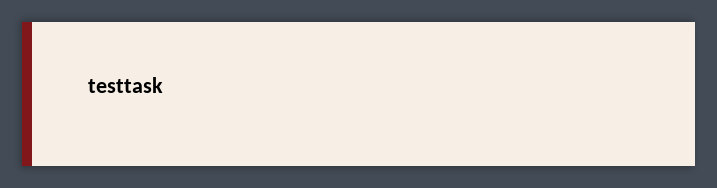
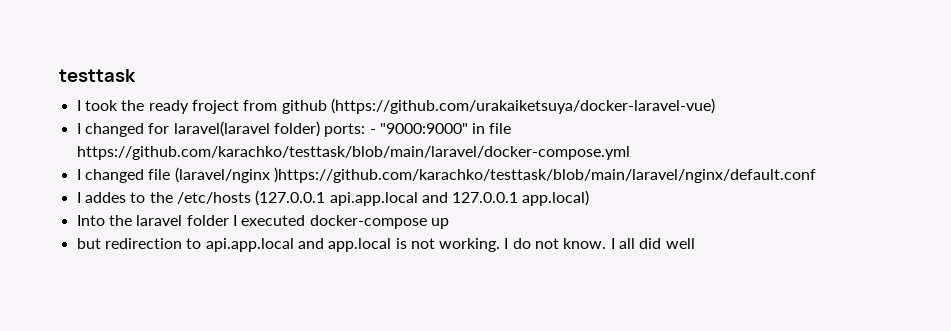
+ I took the ready froject from github (https://github.com/urakaiketsuya/docker-laravel-vue)
+ I changed for laravel(laravel folder) ports: - "9000:9000" in file https://github.com/karachko/testtask/blob/main/laravel/docker-compose.yml
+ I changed file (laravel/nginx )https://github.com/karachko/testtask/blob/main/laravel/nginx/default.conf
+ I addes to the /etc/hosts (127.0.0.1 api.app.local and 127.0.0.1 app.local)
+ Into the laravel folder I executed docker-compose up
+ but redirection to api.app.local and app.local is not working. I do not know. I all did well

